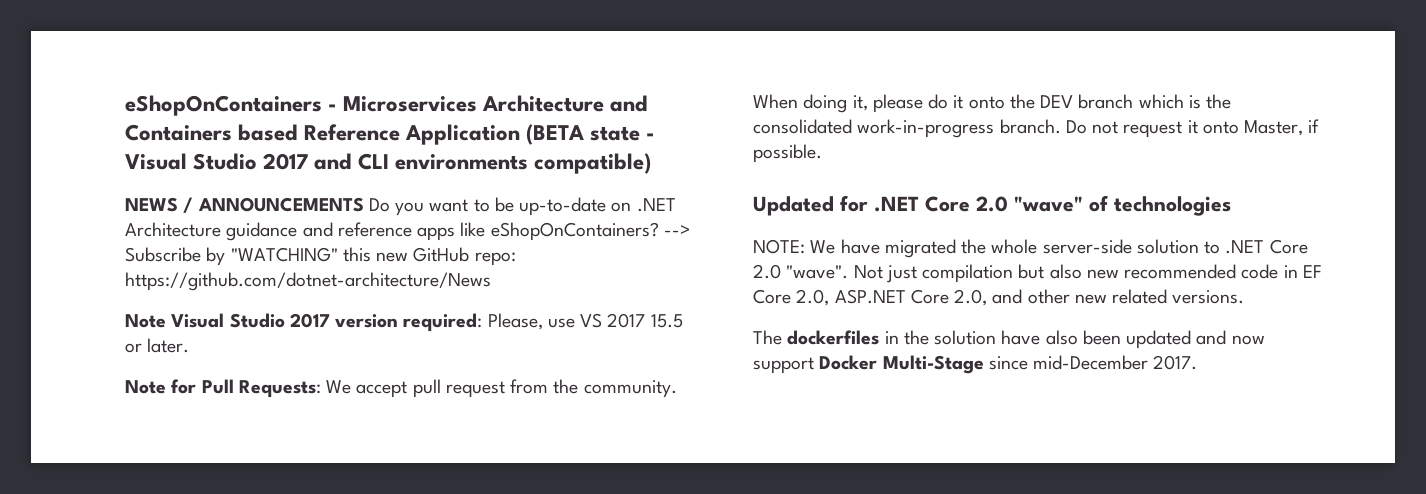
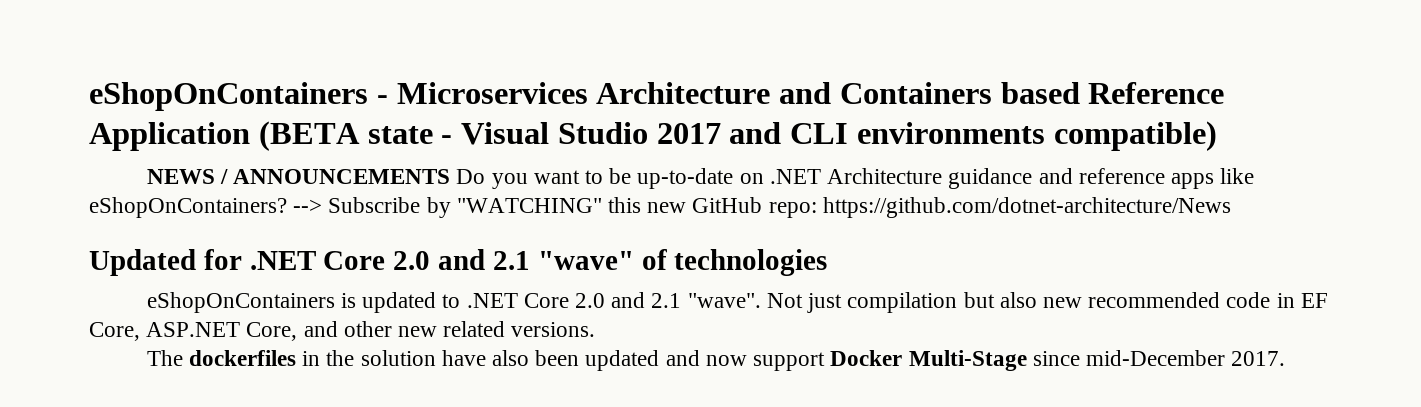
- Note Visual Studio 2017 version required: Please, use VS 2017 15.5 or later.
- Note for Pull Requests: We accept pull request from the community. When doing it, please do it onto the DEV branch which is the consolidated work-in-progress branch. Do not request it onto Master, if possible.
- Updated for .NET Core 2.0 "wave" of technologies
+ Updated for .NET Core 2.0 and 2.1 "wave" of technologies
- NOTE: We have migrated the whole server-side solution to .NET Core 2.0 "wave".
+ eShopOnContainers is updated to .NET Core 2.0 and 2.1 "wave".
- Not just compilation but also new recommended code in EF Core 2.0, ASP.NET Core 2.0, and other new related versions.
+ Not just compilation but also new recommended code in EF Core, ASP.NET Core, and other new related versions.

